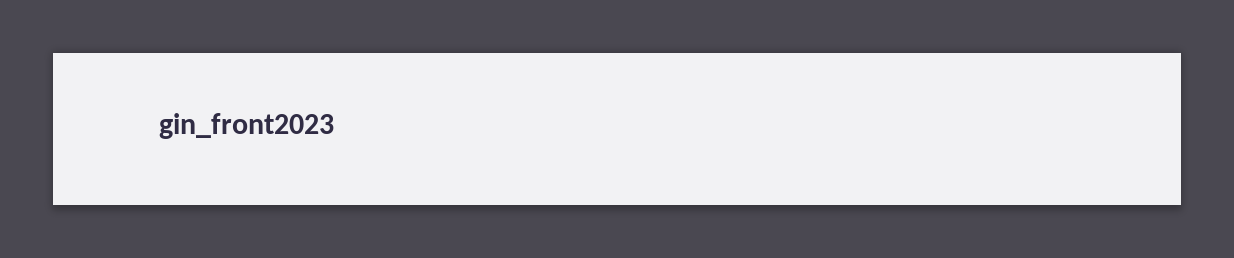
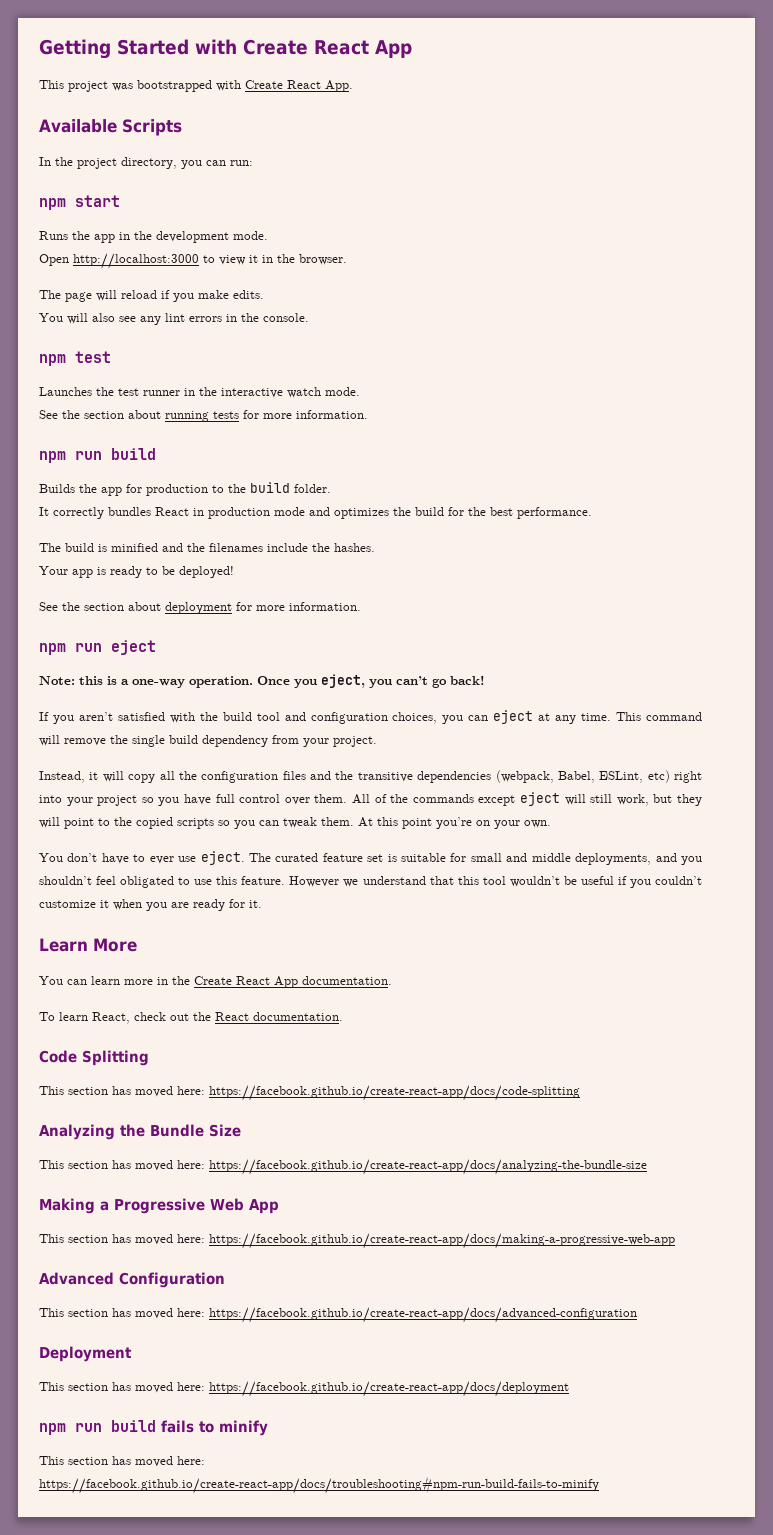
- gin_front2023
+ Getting Started with Create React App
+ This project was bootstrapped with Create React App.
+ Available Scripts
+ In the project directory, you can run:
+ npm start
+ Runs the app in the development mode.
+ Open http://localhost:3000 to view it in the browser.
+ The page will reload if you make edits.
+ You will also see any lint errors in the console.
+ npm test
+ Launches the test runner in the interactive watch mode.
+ See the section about running tests for more information.
+ npm run build
+ Builds the app for production to the build folder.
+ It correctly bundles React in production mode and optimizes the build for the best performance.
+ The build is minified and the filenames include the hashes.
+ Your app is ready to be deployed!
+ See the section about deployment for more information.
+ npm run eject
+ Note: this is a one-way operation. Once you eject, you can’t go back!
+ If you aren’t satisfied with the build tool and configuration choices, you can eject at any time. This command will remove the single build dependency from your project.
+ Instead, it will copy all the configuration files and the transitive dependencies (webpack, Babel, ESLint, etc) right into your project so you have full control over them. All of the commands except eject will still work, but they will point to the copied scripts so you can tweak them. At this point you’re on your own.
+ You don’t have to ever use eject. The curated feature set is suitable for small and middle deployments, and you shouldn’t feel obligated to use this feature. However we understand that this tool wouldn’t be useful if you couldn’t customize it when you are ready for it.
+ Learn More
+ You can learn more in the Create React App documentation.
+ To learn React, check out the React documentation.
+ Code Splitting
+ This section has moved here: https://facebook.github.io/create-react-app/docs/code-splitting
+ Analyzing the Bundle Size
+ This section has moved here: https://facebook.github.io/create-react-app/docs/analyzing-the-bundle-size
+ Making a Progressive Web App
+ This section has moved here: https://facebook.github.io/create-react-app/docs/making-a-progressive-web-app
+ Advanced Configuration
+ This section has moved here: https://facebook.github.io/create-react-app/docs/advanced-configuration
+ Deployment
+ This section has moved here: https://facebook.github.io/create-react-app/docs/deployment
+ npm run build fails to minify
+ This section has moved here: https://facebook.github.io/create-react-app/docs/troubleshooting#npm-run-build-fails-to-minify

